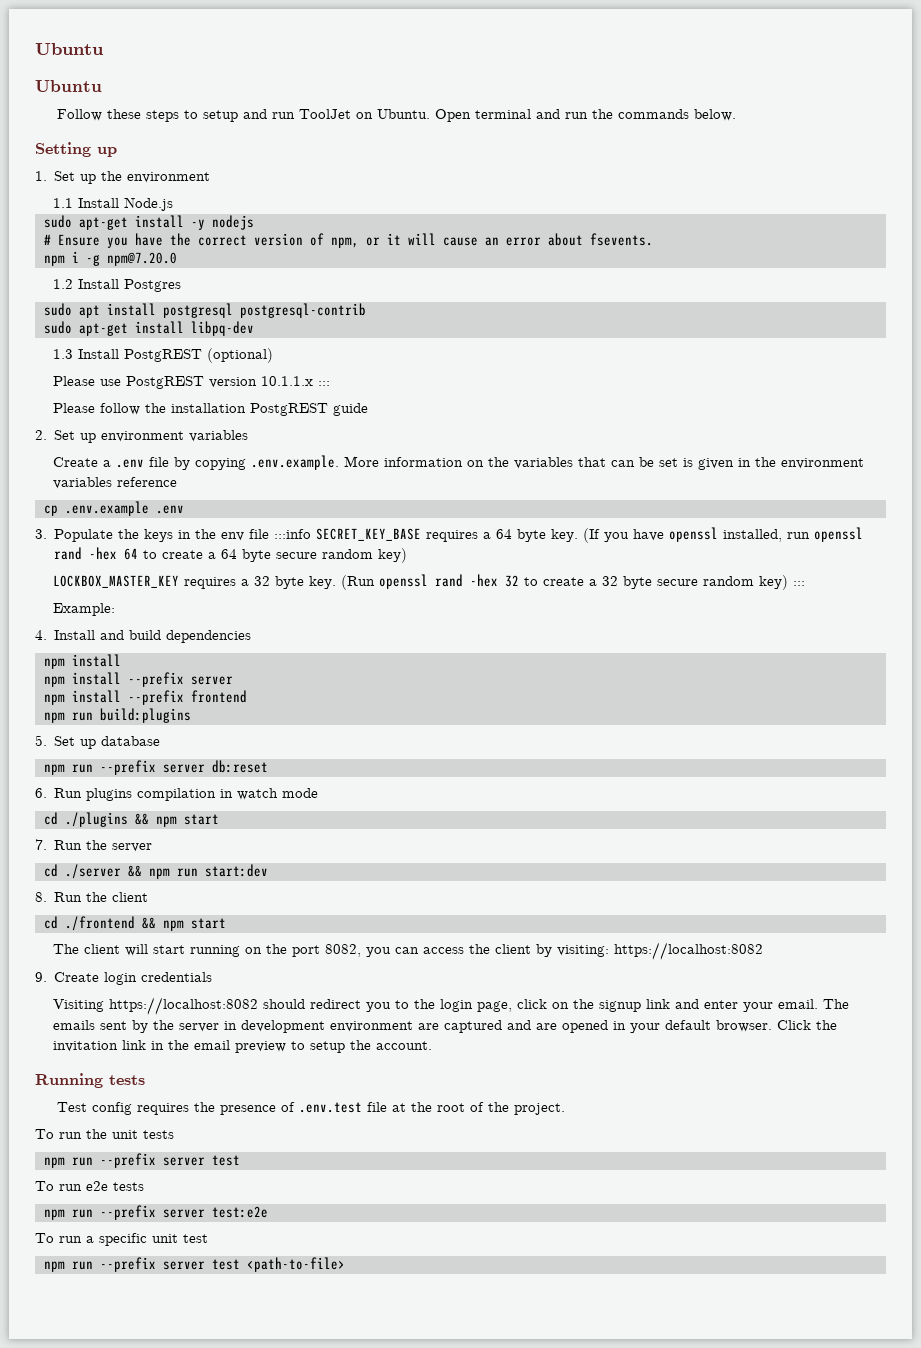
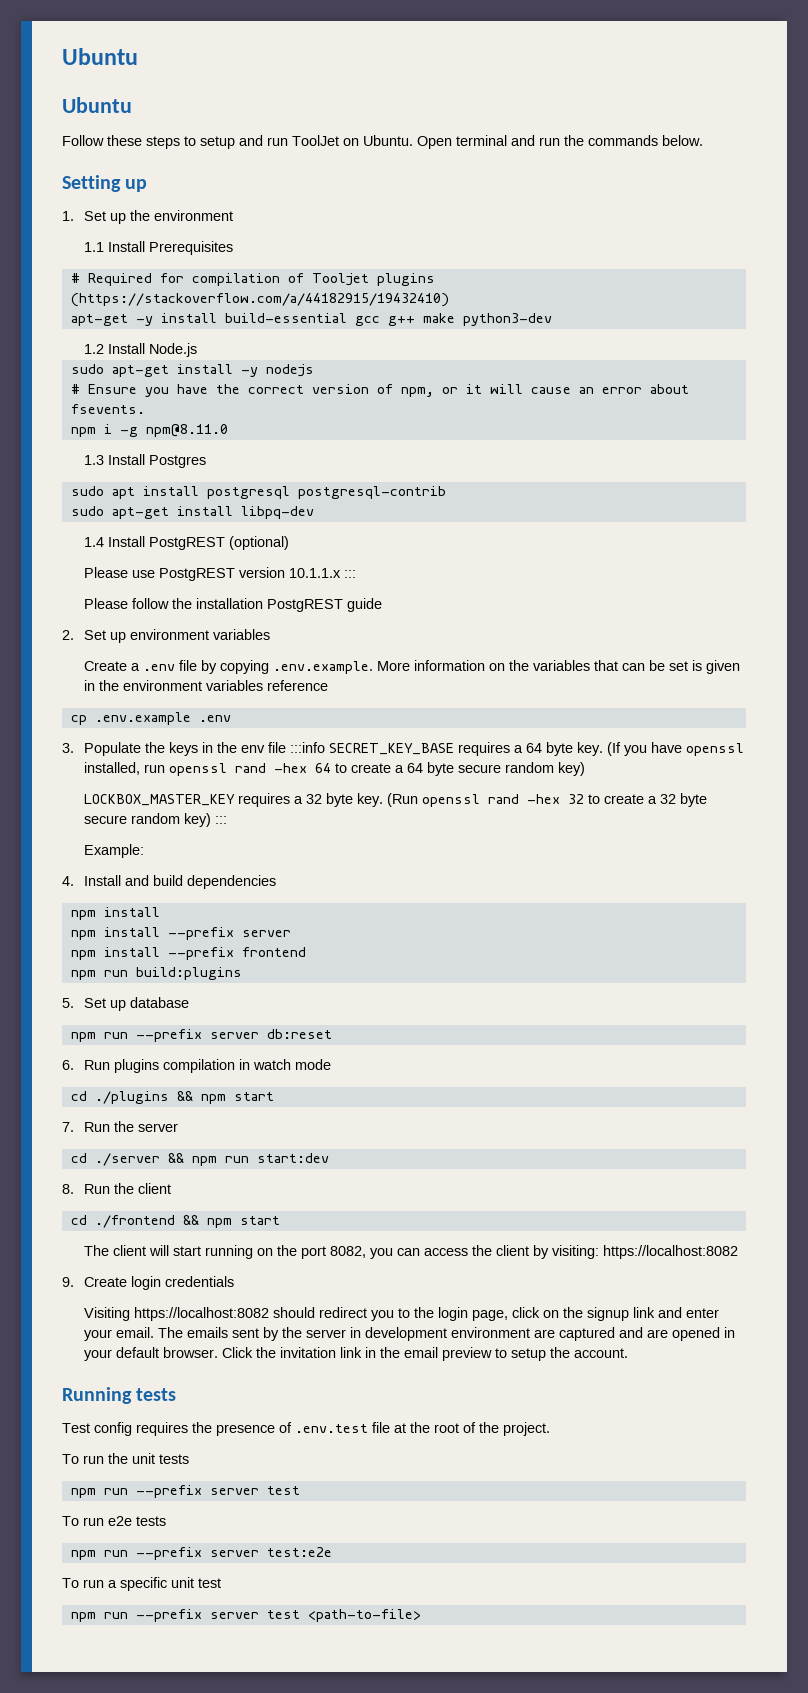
- 1.1 Install Node.js
+ 1.1 Install Prerequisites
+ # Required for compilation of Tooljet plugins (https://stackoverflow.com/a/44182915/19432410)
+ apt-get -y install build-essential gcc g++ make python3-dev
+ 1.2 Install Node.js
- npm i -g npm@7.20.0
- 1.2 Install Postgres
+ npm i -g npm@8.11.0
+ 1.3 Install Postgres
- 1.3 Install PostgREST (optional)
+ 1.4 Install PostgREST (optional)

